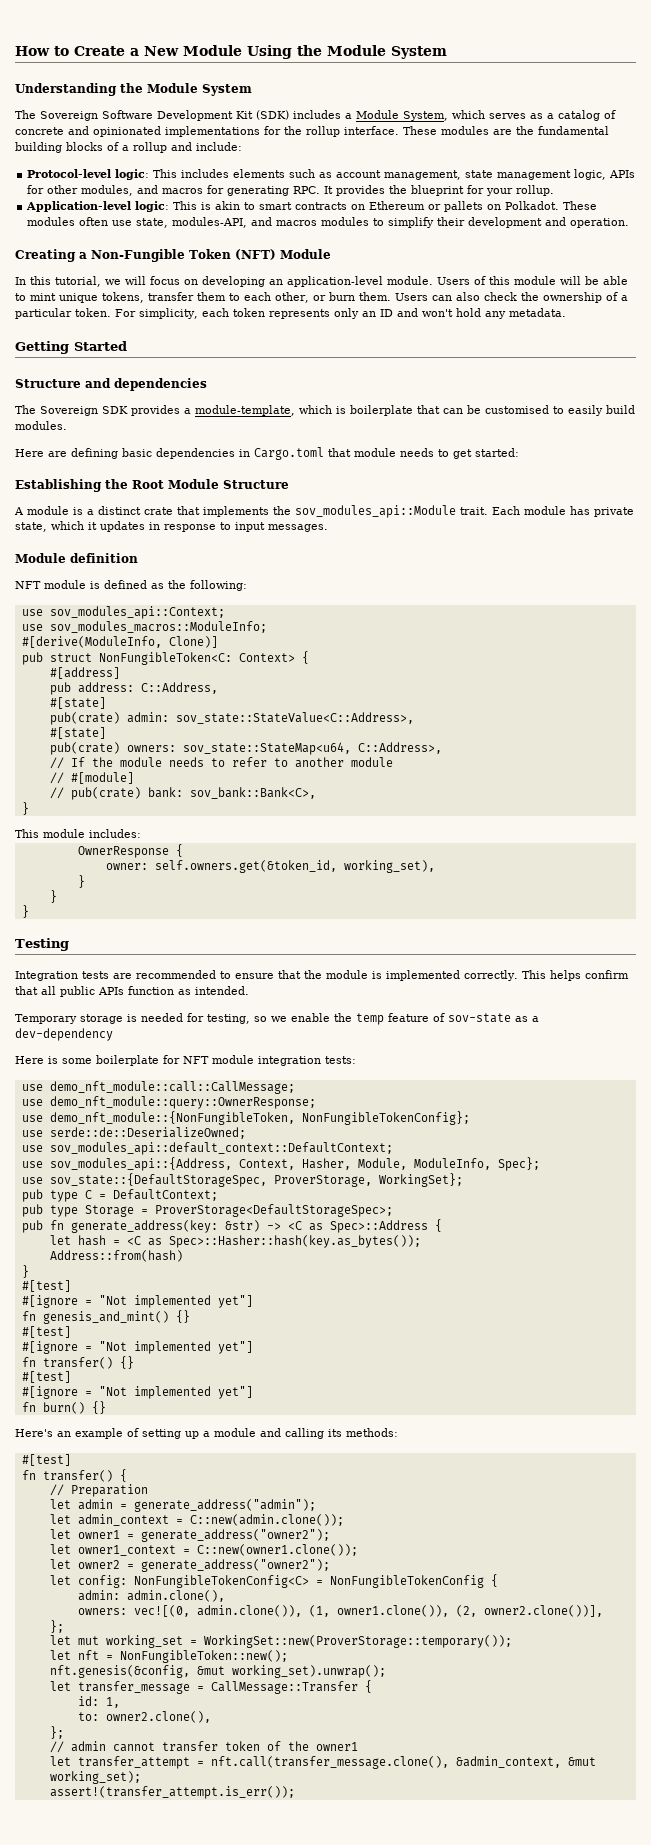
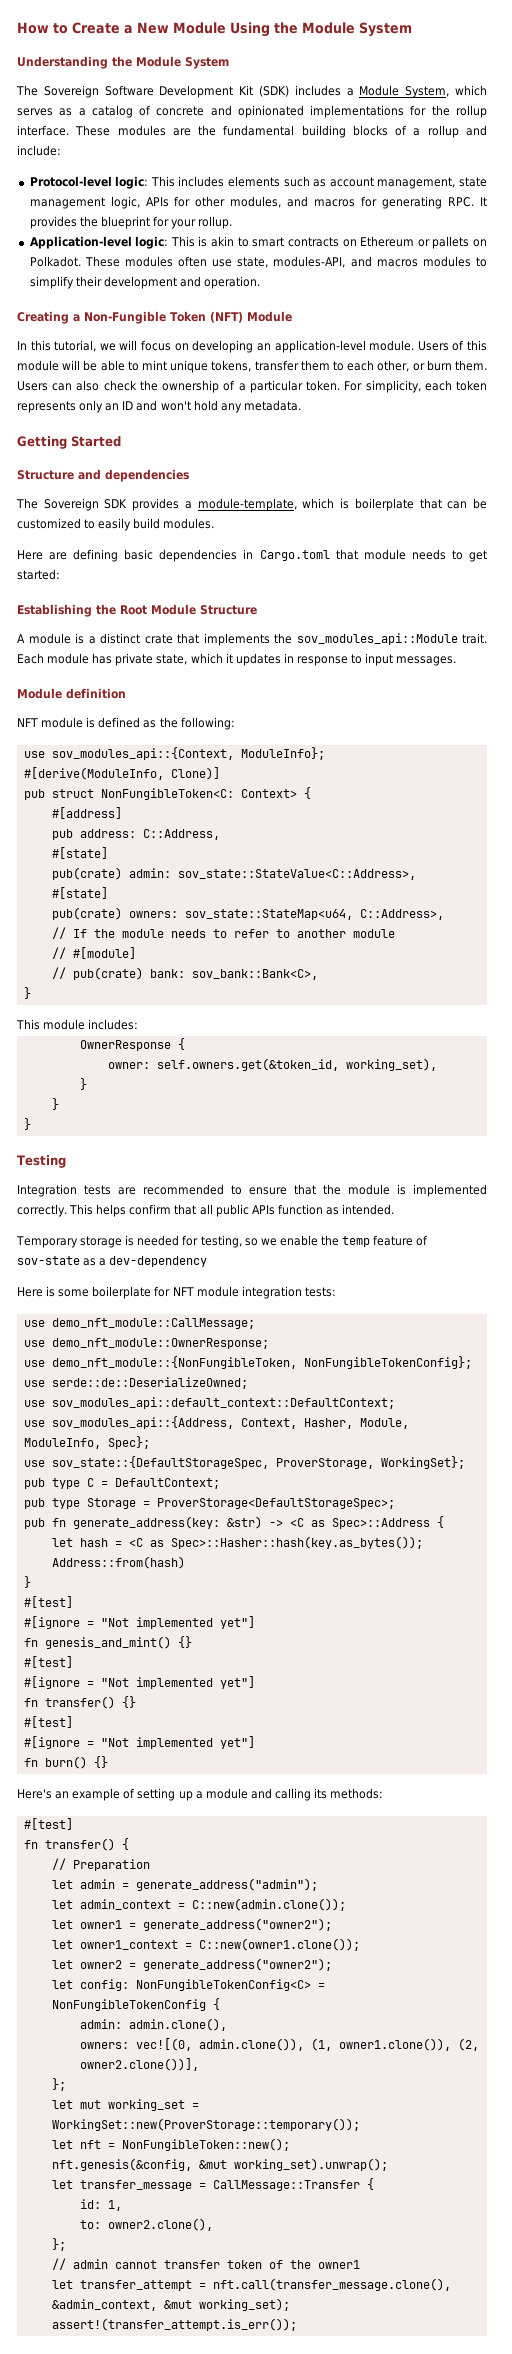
- The Sovereign SDK provides a module-template, which is boilerplate that can be customised to easily build modules.
+ The Sovereign SDK provides a module-template, which is boilerplate that can be customized to easily build modules.
- use sov_modules_api::Context;
- use sov_modules_macros::ModuleInfo;
+ use sov_modules_api::{Context, ModuleInfo};
- use demo_nft_module::call::CallMessage;
- use demo_nft_module::query::OwnerResponse;
+ use demo_nft_module::CallMessage;
+ use demo_nft_module::OwnerResponse;

